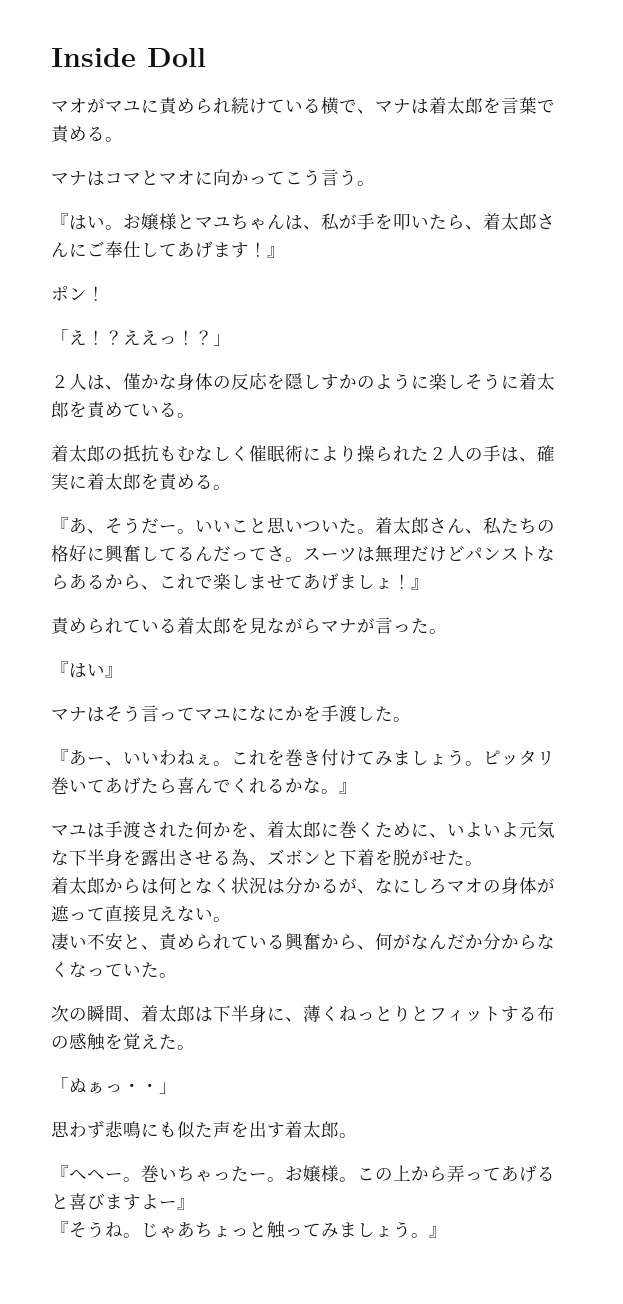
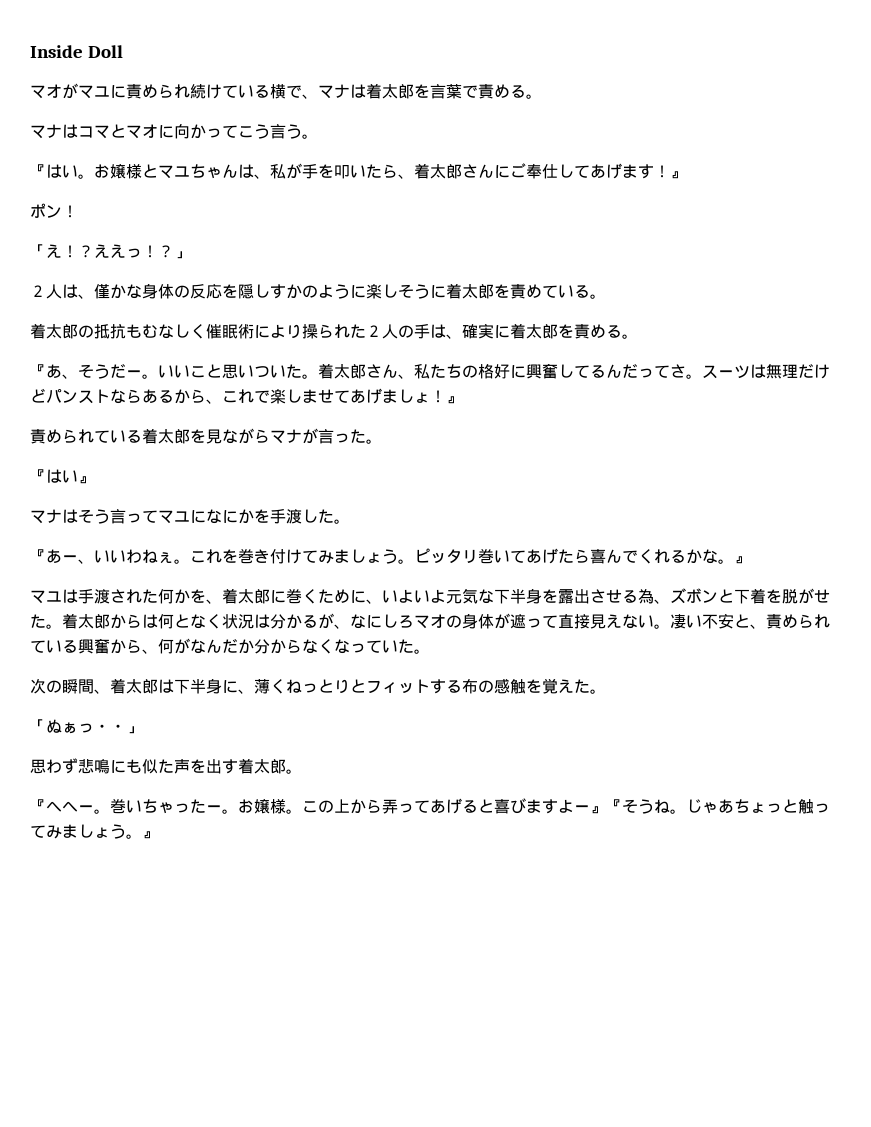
- マユは手渡された何かを、着太郎に巻くために、いよいよ元気な下半身を露出させる為、ズボンと下着を脱がせた。
- 着太郎からは何となく状況は分かるが、なにしろマオの身体が遮って直接見えない。
- 凄い不安と、責められている興奮から、何がなんだか分からなくなっていた。
+ マユは手渡された何かを、着太郎に巻くために、いよいよ元気な下半身を露出させる為、ズボンと下着を脱がせた。着太郎からは何となく状況は分かるが、なにしろマオの身体が遮って直接見えない。凄い不安と、責められている興奮から、何がなんだか分からなくなっていた。
- この上から弄ってあげると喜びますよー』
- 『そうね。
+ この上から弄ってあげると喜びますよー』『そうね。

